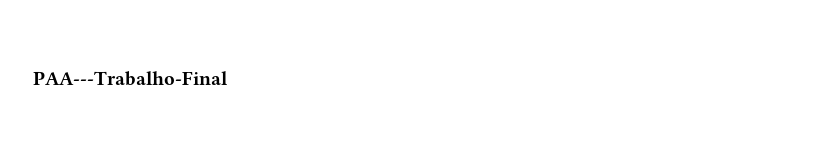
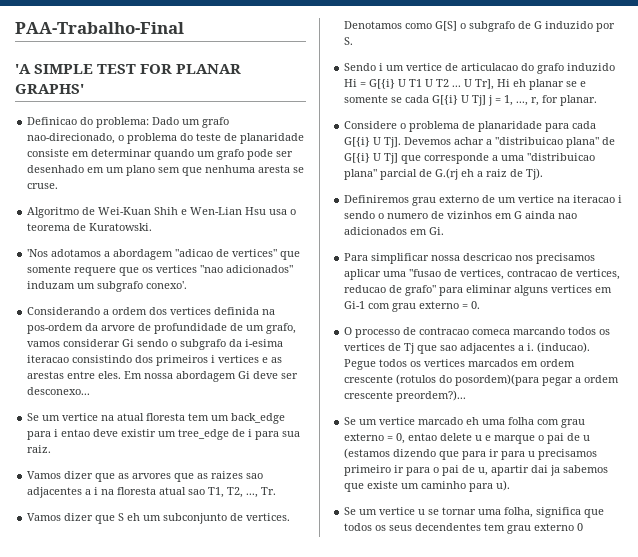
- PAA---Trabalho-Final
+ PAA-Trabalho-Final
+ 'A SIMPLE TEST FOR PLANAR GRAPHS'
+ Definicao do problema: Dado um grafo nao-direcionado, o problema do teste de planaridade consiste em determinar quando um grafo pode ser desenhado em um plano sem que nenhuma aresta se cruse.
+ Algoritmo de Wei-Kuan Shih e Wen-Lian Hsu usa o teorema de Kuratowski.
+ 'Nos adotamos a abordagem "adicao de vertices" que somente requere que os vertices "nao adicionados" induzam um subgrafo conexo'.
+ Considerando a ordem dos vertices definida na pos-ordem da arvore de profundidade de um grafo, vamos considerar Gi sendo o subgrafo da i-esima iteracao consistindo dos primeiros i vertices e as arestas entre eles. Em nossa abordagem Gi deve ser desconexo...
+ Se um vertice na atual floresta tem um back_edge para i entao deve existir um tree_edge de i para sua raiz.
+ Vamos dizer que as arvores que as raizes sao adjacentes a i na floresta atual sao T1, T2, ..., Tr.
+ Vamos dizer que S eh um subconjunto de vertices. Denotamos como G[S] o subgrafo de G induzido por S.
+ Sendo i um vertice de articulacao do grafo induzido Hi = G[{i} U T1 U T2 ... U Tr], Hi eh planar se e somente se cada G[{i} U Tj] j = 1, ..., r, for planar.
+ Considere o problema de planaridade para cada G[{i} U Tj]. Devemos achar a "distribuicao plana" de G[{i} U Tj] que corresponde a uma "distribuicao plana" parcial de G.(rj eh a raiz de Tj).
+ Definiremos grau externo de um vertice na iteracao i sendo o numero de vizinhos em G ainda nao adicionados em Gi.
+ Para simplificar nossa descricao nos precisamos aplicar uma "fusao de vertices, contracao de vertices, reducao de grafo" para eliminar alguns vertices em Gi-1 com grau externo = 0.
+ O processo de contracao comeca marcando todos os vertices de Tj que sao adjacentes a i. (inducao). Pegue todos os vertices marcados em ordem crescente (rotulos do posordem)(para pegar a ordem crescente preordem?)...
+ Se um vertice marcado eh uma folha com grau externo = 0, entao delete u e marque o pai de u (estamos dizendo que para ir para u precisamos primeiro ir para o pai de u, apartir dai ja sabemos que existe um caminho para u).
+ Se um vertice u se tornar uma folha, significa que todos os seus decendentes tem grau externo 0

